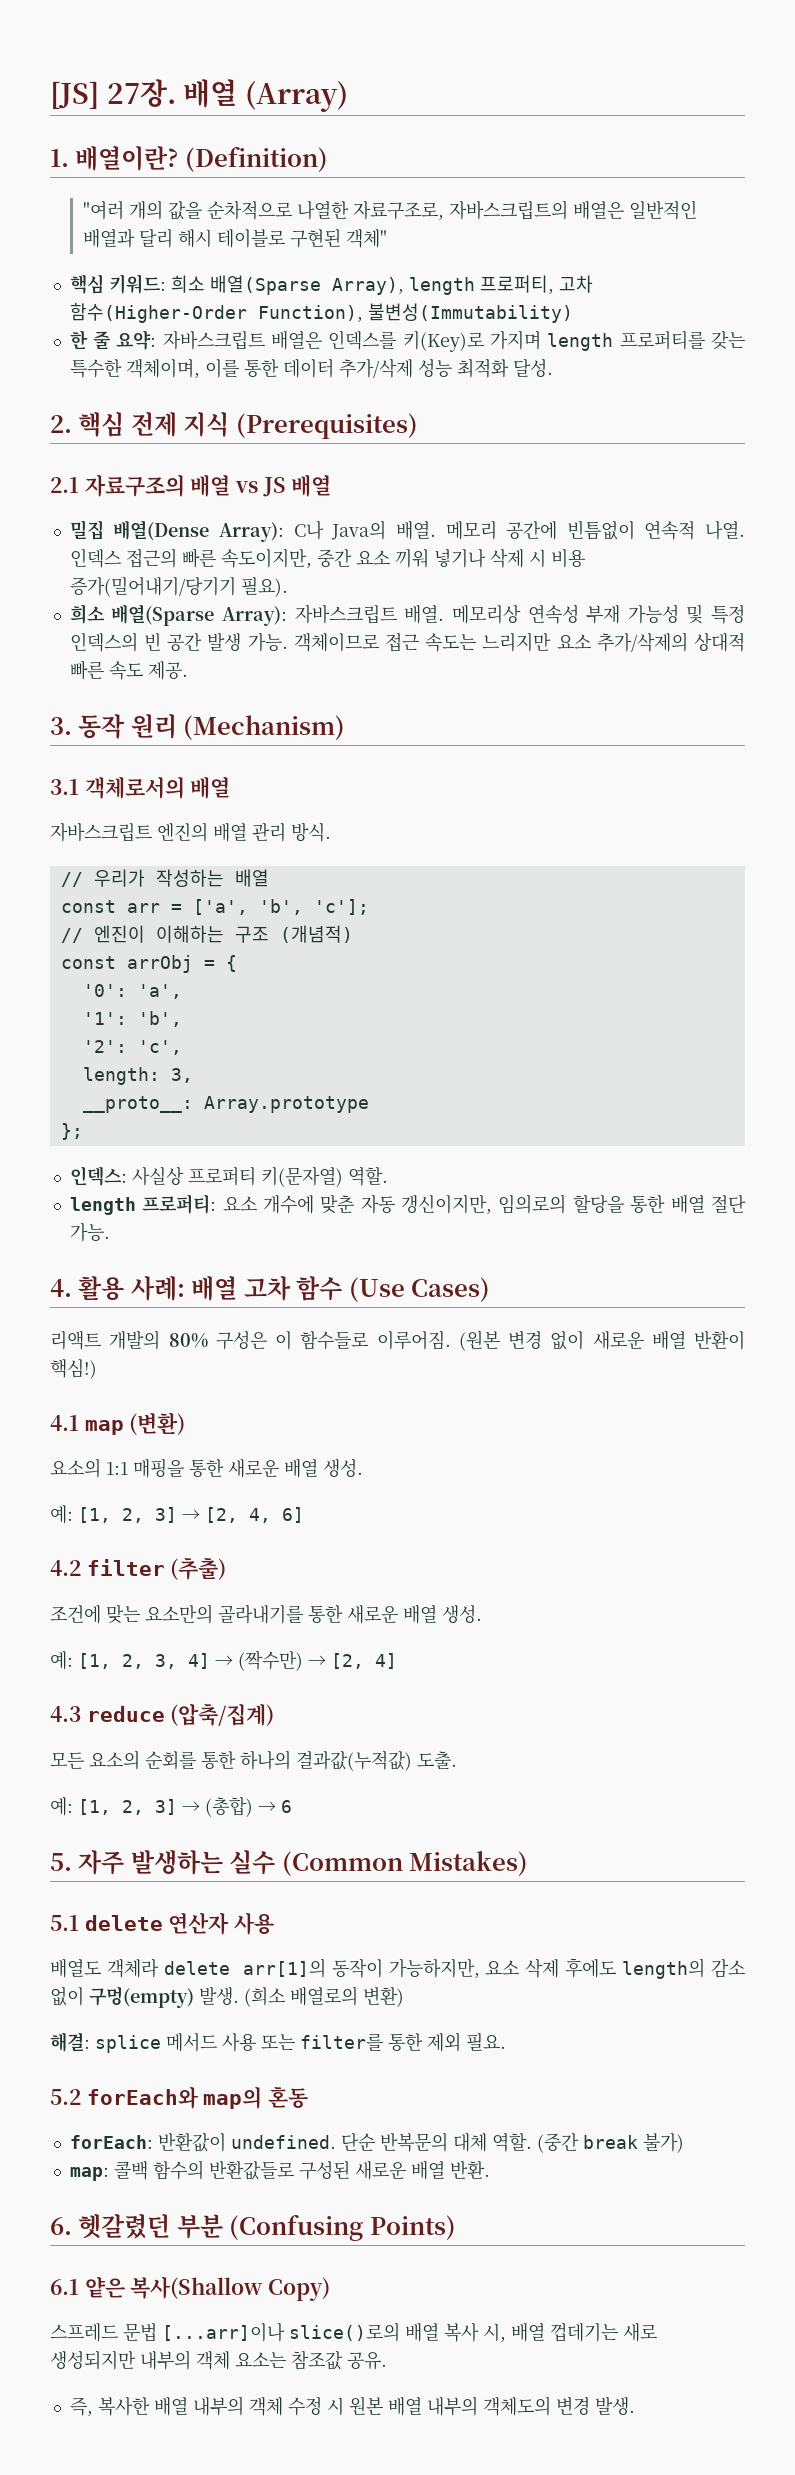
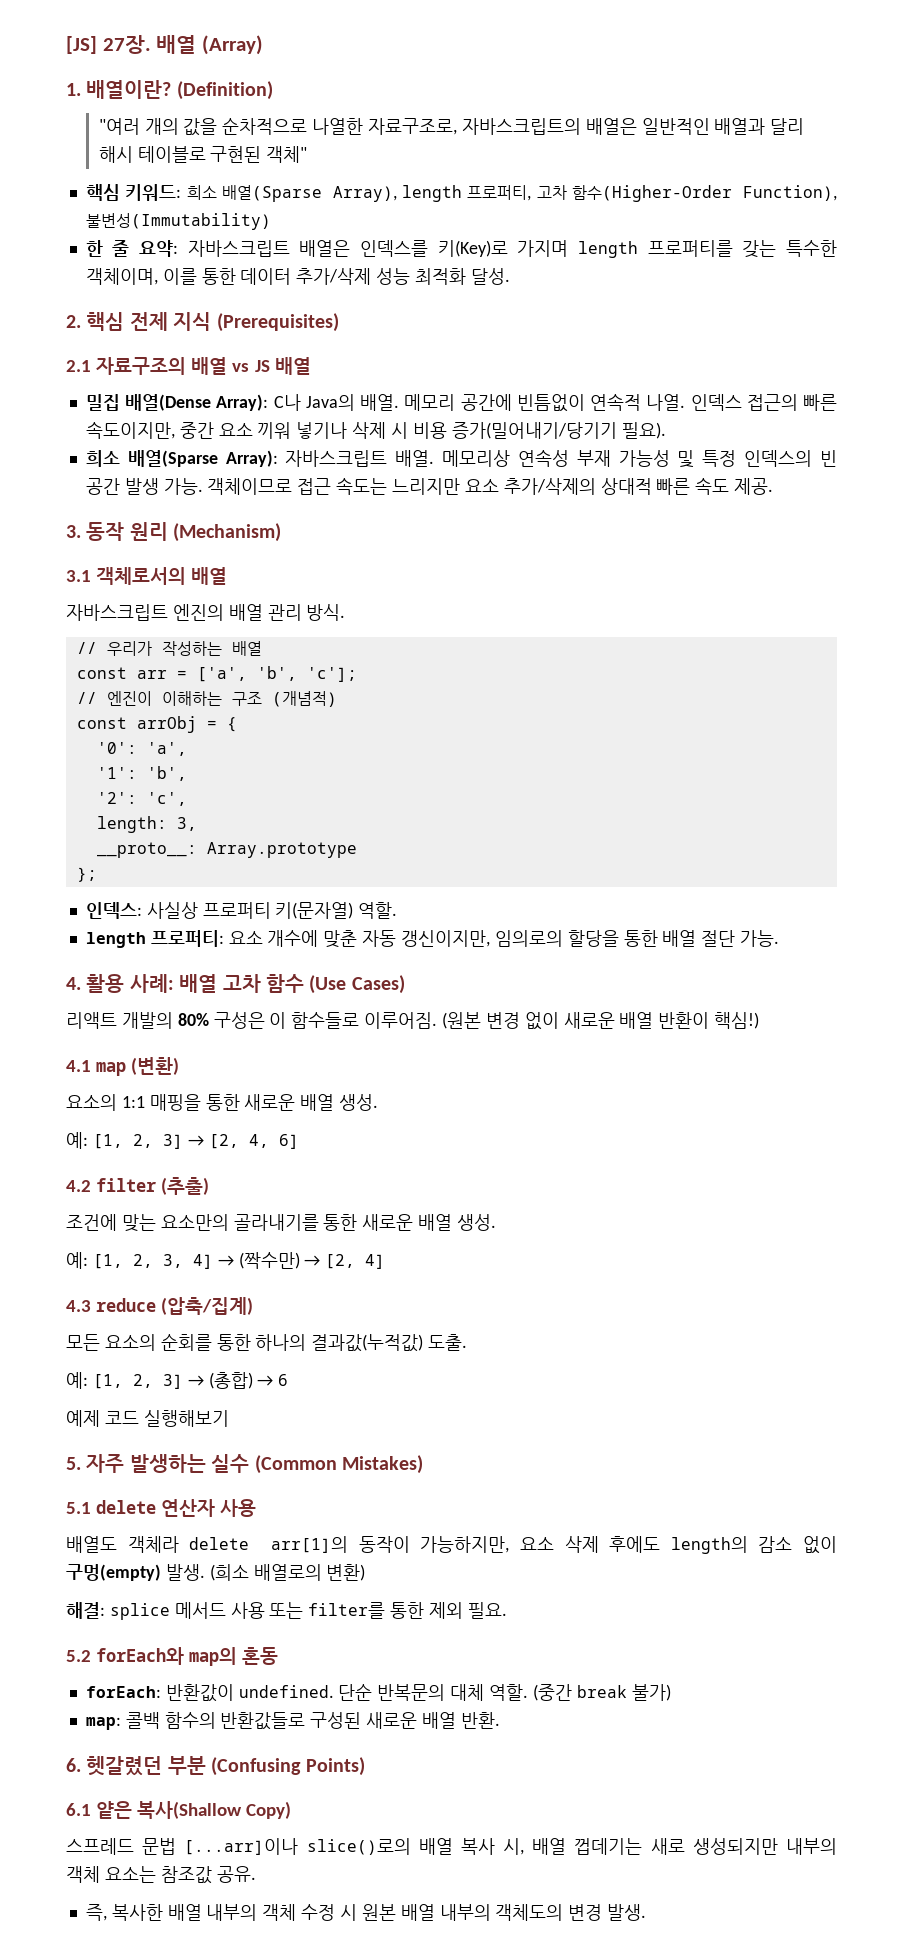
+ 예제 코드 실행해보기

